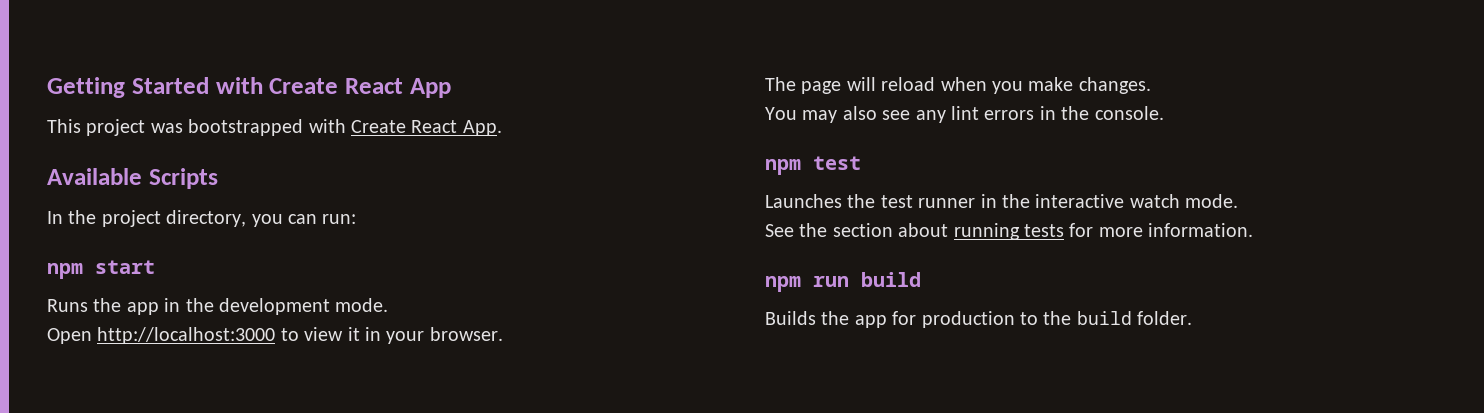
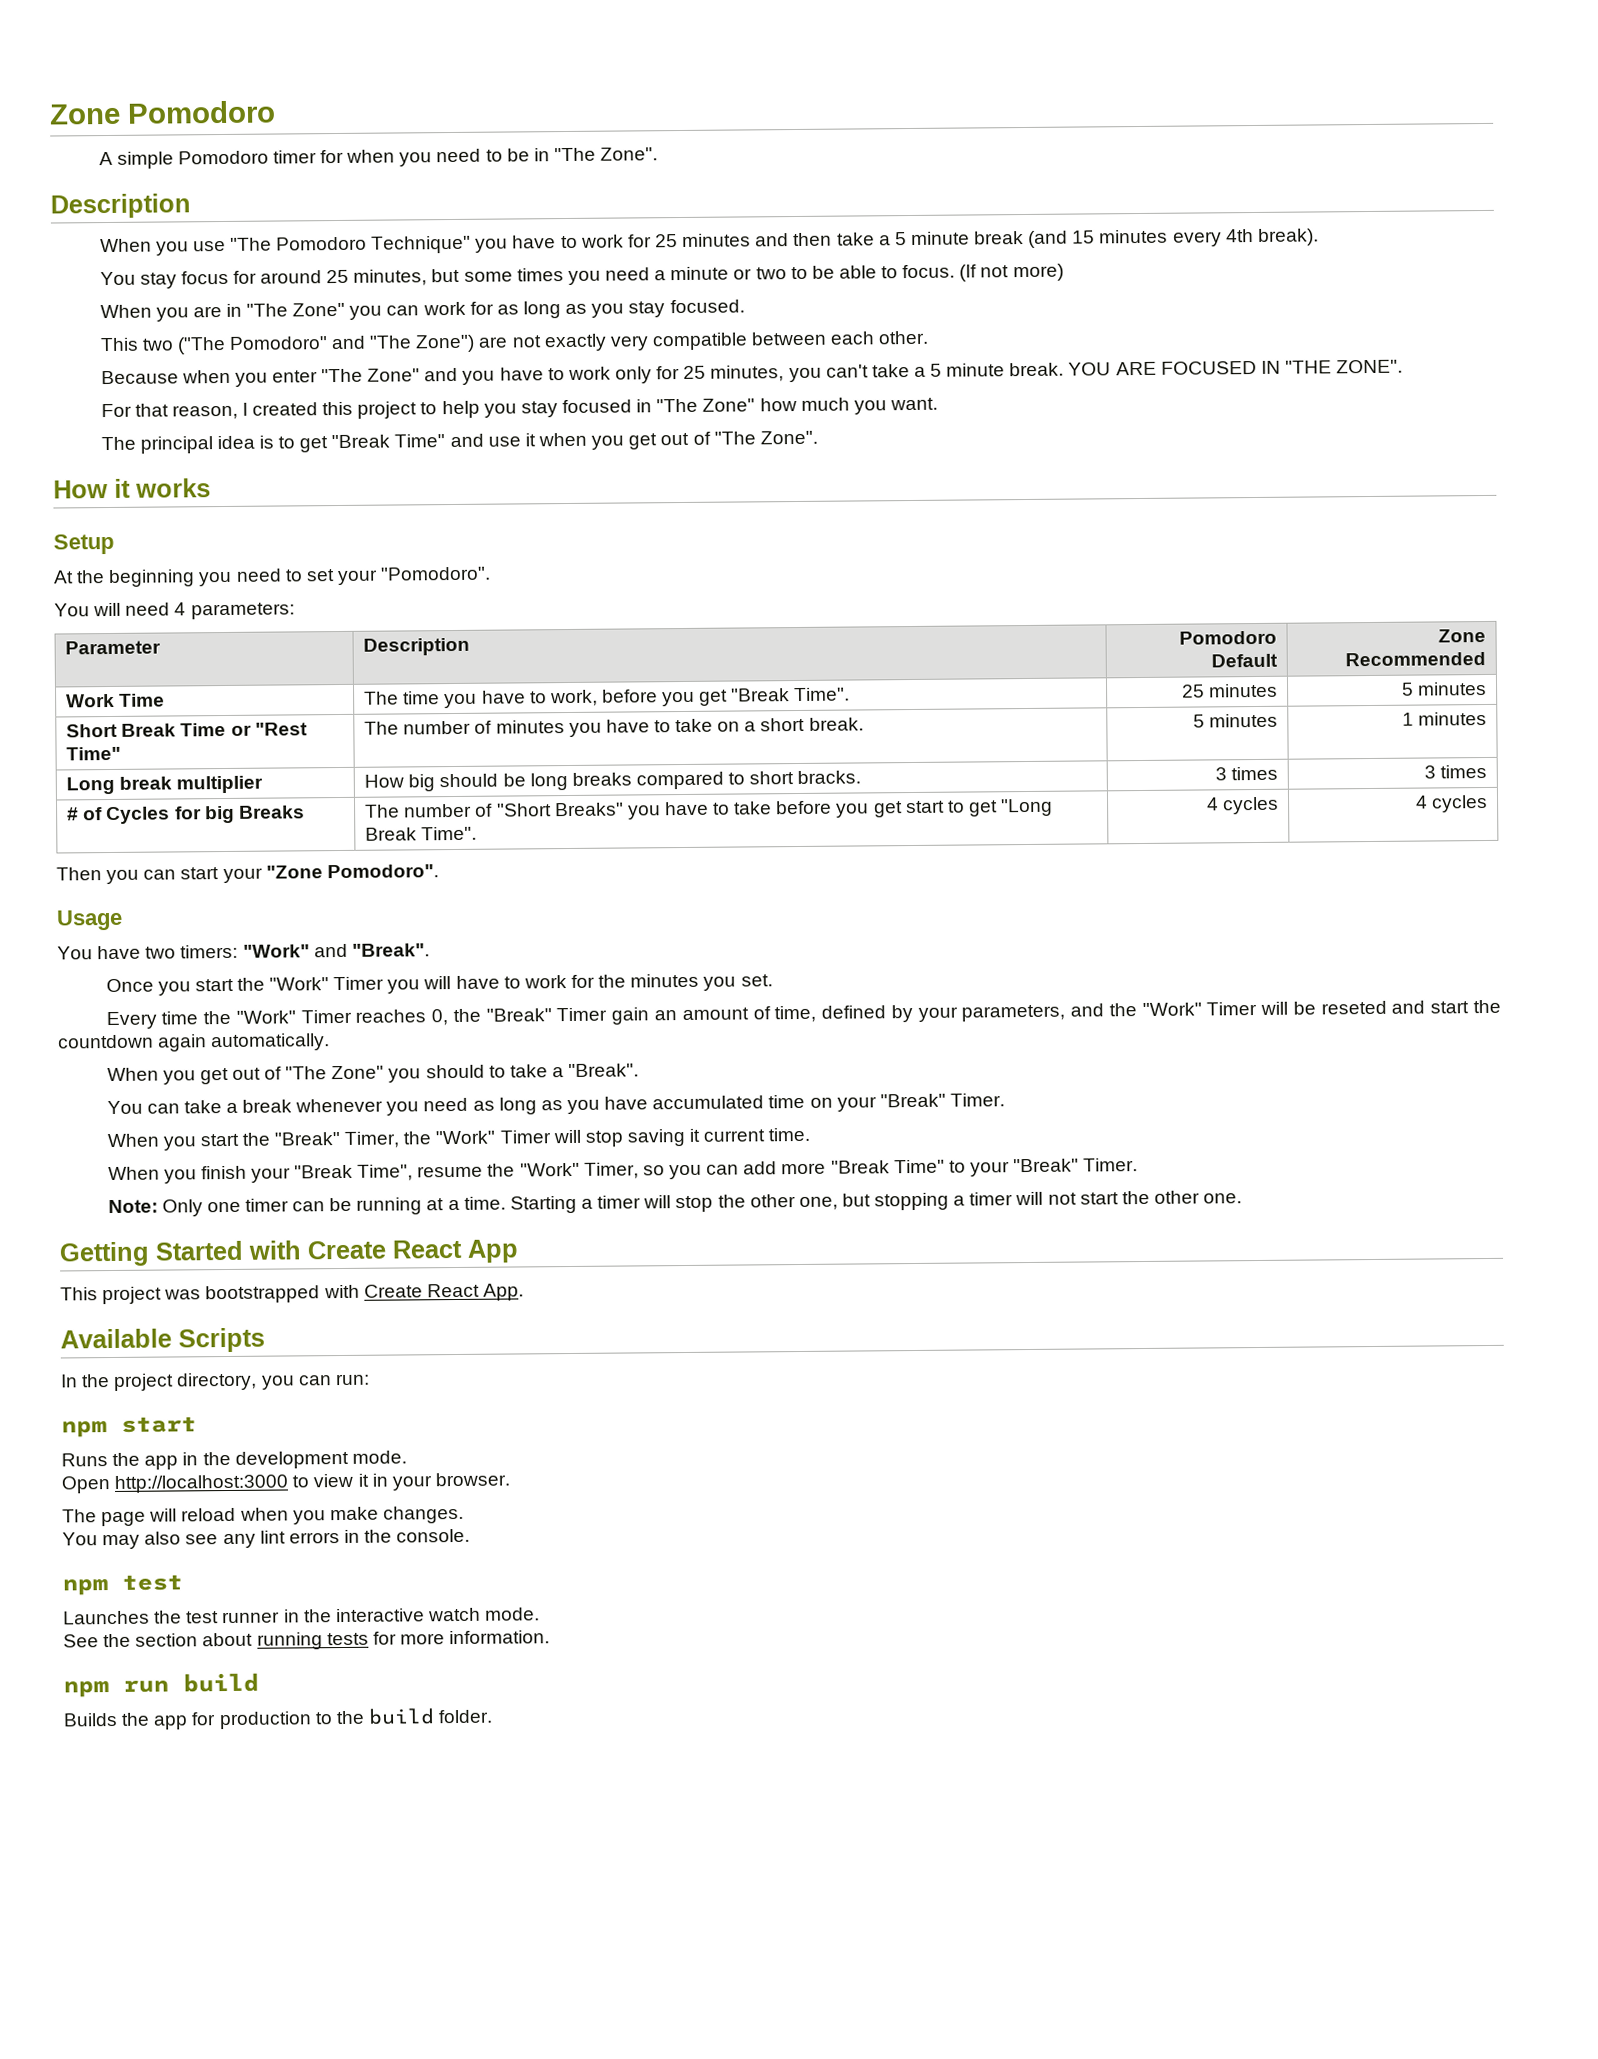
+ Zone Pomodoro
+ A simple Pomodoro timer for when you need to be in "The Zone".
+ Description
+ When you use "The Pomodoro Technique" you have to work for 25 minutes and then take a 5 minute break (and 15 minutes every 4th break).
+ You stay focus for around 25 minutes, but some times you need a minute or two to be able to focus. (If not more)
+ When you are in "The Zone" you can work for as long as you stay focused.
+ This two ("The Pomodoro" and "The Zone") are not exactly very compatible between each other.
+ Because when you enter "The Zone" and you have to work only for 25 minutes, you can't take a 5 minute break. YOU ARE FOCUSED IN "THE ZONE".
+ For that reason, I created this project to help you stay focused in "The Zone" how much you want.
+ The principal idea is to get "Break Time" and use it when you get out of "The Zone".
+ How it works
+ Setup
+ At the beginning you need to set your "Pomodoro".
+ You will need 4 parameters:
+ Parameter | Description | Pomodoro Default | Zone Recommended
+ Work Time | The time you have to work, before you get "Break Time". | 25 minutes | 5 minutes
+ Short Break Time or "Rest Time" | The number of minutes you have to take on a short break. | 5 minutes | 1 minutes
+ Long break multiplier | How big should be long breaks compared to short bracks. | 3 times | 3 times
+ # of Cycles for big Breaks | The number of "Short Breaks" you have to take before you get start to get "Long Break Time". | 4 cycles | 4 cycles
+ Then you can start your "Zone Pomodoro".
+ Usage
+ You have two timers: "Work" and "Break".
+ Once you start the "Work" Timer you will have to work for the minutes you set.
+ Every time the "Work" Timer reaches 0, the "Break" Timer gain an amount of time, defined by your parameters, and the "Work" Timer will be reseted and start the countdown again automatically.
+ When you get out of "The Zone" you should to take a "Break".
+ You can take a break whenever you need as long as you have accumulated time on your "Break" Timer.
+ When you start the "Break" Timer, the "Work" Timer will stop saving it current time.
+ When you finish your "Break Time", resume the "Work" Timer, so you can add more "Break Time" to your "Break" Timer.
+ Note: Only one timer can be running at a time. Starting a timer will stop the other one, but stopping a timer will not start the other one.

